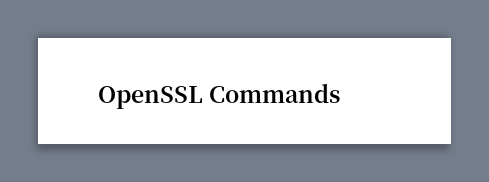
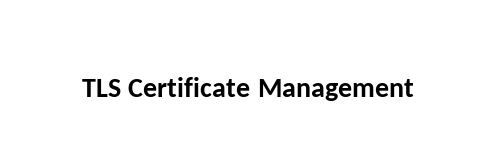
- OpenSSL Commands
+ TLS Certificate Management

